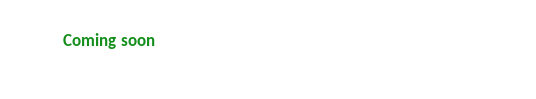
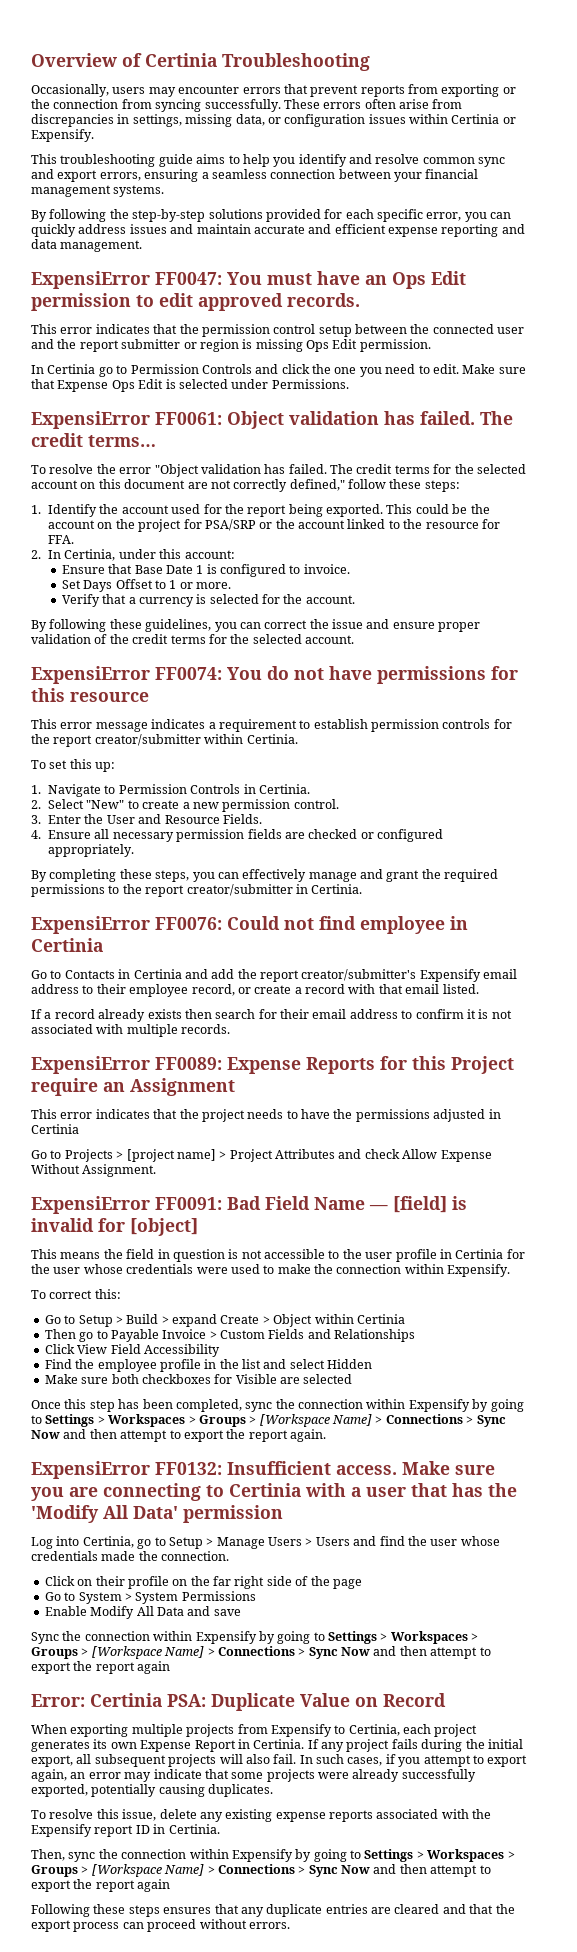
- Coming soon
+ Overview of Certinia Troubleshooting
+ Occasionally, users may encounter errors that prevent reports from exporting or the connection from syncing successfully. These errors often arise from discrepancies in settings, missing data, or configuration issues within Certinia or Expensify.
+ This troubleshooting guide aims to help you identify and resolve common sync and export errors, ensuring a seamless connection between your financial management systems.
+ By following the step-by-step solutions provided for each specific error, you can quickly address issues and maintain accurate and efficient expense reporting and data management.
+ ExpensiError FF0047: You must have an Ops Edit permission to edit approved records.
+ This error indicates that the permission control setup between the connected user and the report submitter or region is missing Ops Edit permission.
+ In Certinia go to Permission Controls and click the one you need to edit. Make sure that Expense Ops Edit is selected under Permissions.
+ ExpensiError FF0061: Object validation has failed. The credit terms…
+ To resolve the error "Object validation has failed. The credit terms for the selected account on this document are not correctly defined," follow these steps:
+ 1. Identify the account used for the report being exported. This could be the account on the project for PSA/SRP or the account linked to the resource for FFA.
+ 2. In Certinia, under this account:
+ Ensure that Base Date 1 is configured to invoice.
+ Set Days Offset to 1 or more.
+ Verify that a currency is selected for the account.
+ By following these guidelines, you can correct the issue and ensure proper validation of the credit terms for the selected account.
+ ExpensiError FF0074: You do not have permissions for this resource
+ This error message indicates a requirement to establish permission controls for the report creator/submitter within Certinia.
+ To set this up:
+ 1. Navigate to Permission Controls in Certinia.
+ 2. Select "New" to create a new permission control.
+ 3. Enter the User and Resource Fields.
+ 4. Ensure all necessary permission fields are checked or configured appropriately.
+ By completing these steps, you can effectively manage and grant the required permissions to the report creator/submitter in Certinia.
+ ExpensiError FF0076: Could not find employee in Certinia
+ Go to Contacts in Certinia and add the report creator/submitter's Expensify email address to their employee record, or create a record with that email listed.
+ If a record already exists then search for their email address to confirm it is not associated with multiple records.
+ ExpensiError FF0089: Expense Reports for this Project require an Assignment
+ This error indicates that the project needs to have the permissions adjusted in Certinia
+ Go to Projects > [project name] > Project Attributes and check Allow Expense Without Assignment.
+ ExpensiError FF0091: Bad Field Name — [field] is invalid for [object]
+ This means the field in question is not accessible to the user profile in Certinia for the user whose credentials were used to make the connection within Expensify.
+ To correct this:
+ Go to Setup > Build > expand Create > Object within Certinia
+ Then go to Payable Invoice > Custom Fields and Relationships
+ Click View Field Accessibility
+ Find the employee profile in the list and select Hidden
+ Make sure both checkboxes for Visible are selected
+ Once this step has been completed, sync the connection within Expensify by going to Settings > Workspaces > Groups > [Workspace Name] > Connections > Sync Now and then attempt to export the report again.
+ ExpensiError FF0132: Insufficient access. Make sure you are connecting to Certinia with a user that has the 'Modify All Data' permission
+ Log into Certinia, go to Setup > Manage Users > Users and find the user whose credentials made the connection.
+ Click on their profile on the far right side of the page
+ Go to System > System Permissions
+ Enable Modify All Data and save
+ Sync the connection within Expensify by going to Settings > Workspaces > Groups > [Workspace Name] > Connections > Sync Now and then attempt to export the report again
+ Error: Certinia PSA: Duplicate Value on Record
+ When exporting multiple projects from Expensify to Certinia, each project generates its own Expense Report in Certinia. If any project fails during the initial export, all subsequent projects will also fail. In such cases, if you attempt to export again, an error may indicate that some projects were already successfully exported, potentially causing duplicates.
+ To resolve this issue, delete any existing expense reports associated with the Expensify report ID in Certinia.
+ Then, sync the connection within Expensify by going to Settings > Workspaces > Groups > [Workspace Name] > Connections > Sync Now and then attempt to export the report again
+ Following these steps ensures that any duplicate entries are cleared and that the export process can proceed without errors.

